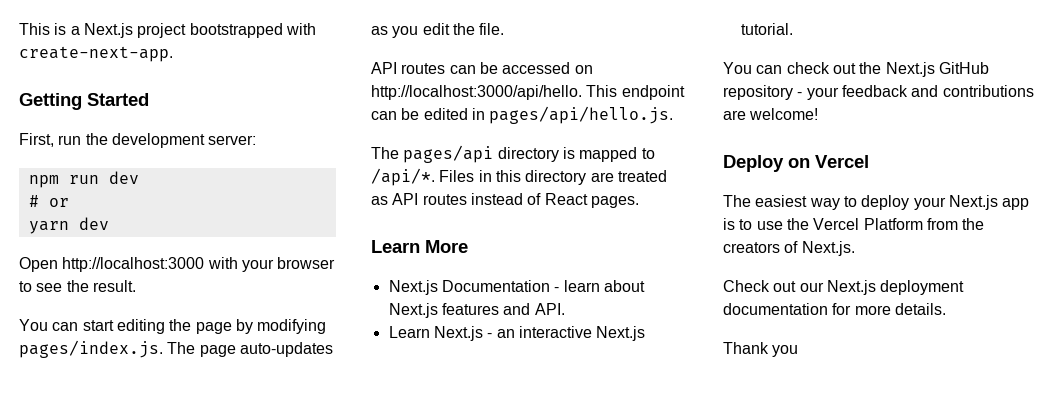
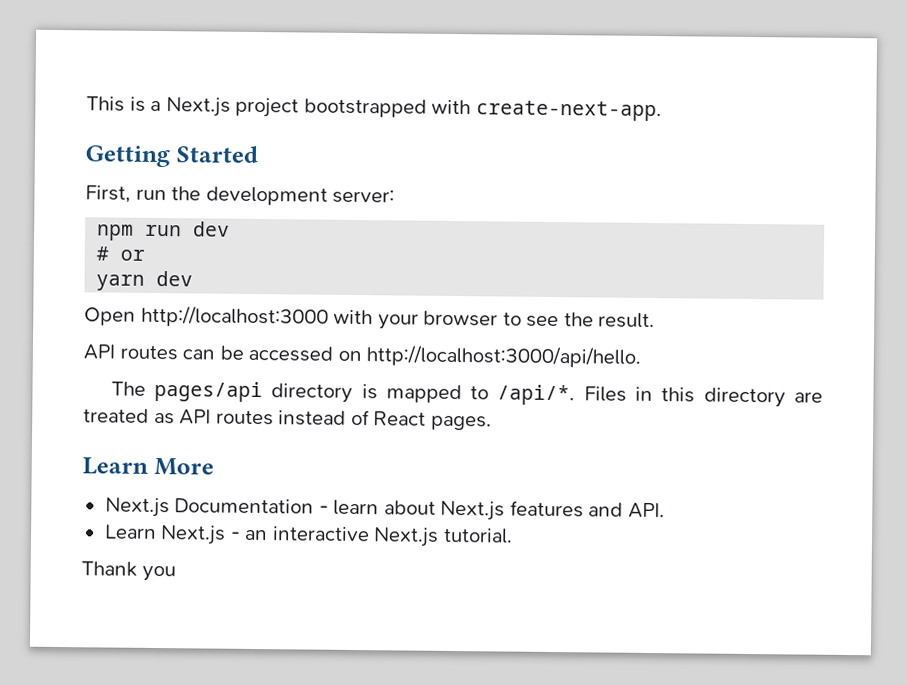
- You can start editing the page by modifying pages/index.js. The page auto-updates as you edit the file.
- This endpoint can be edited in pages/api/hello.js.
- You can check out the Next.js GitHub repository - your feedback and contributions are welcome!
- Deploy on Vercel
- The easiest way to deploy your Next.js app is to use the Vercel Platform from the creators of Next.js.
- Check out our Next.js deployment documentation for more details.

